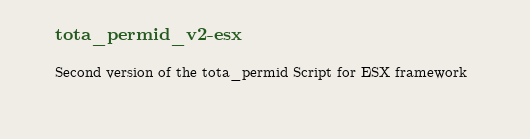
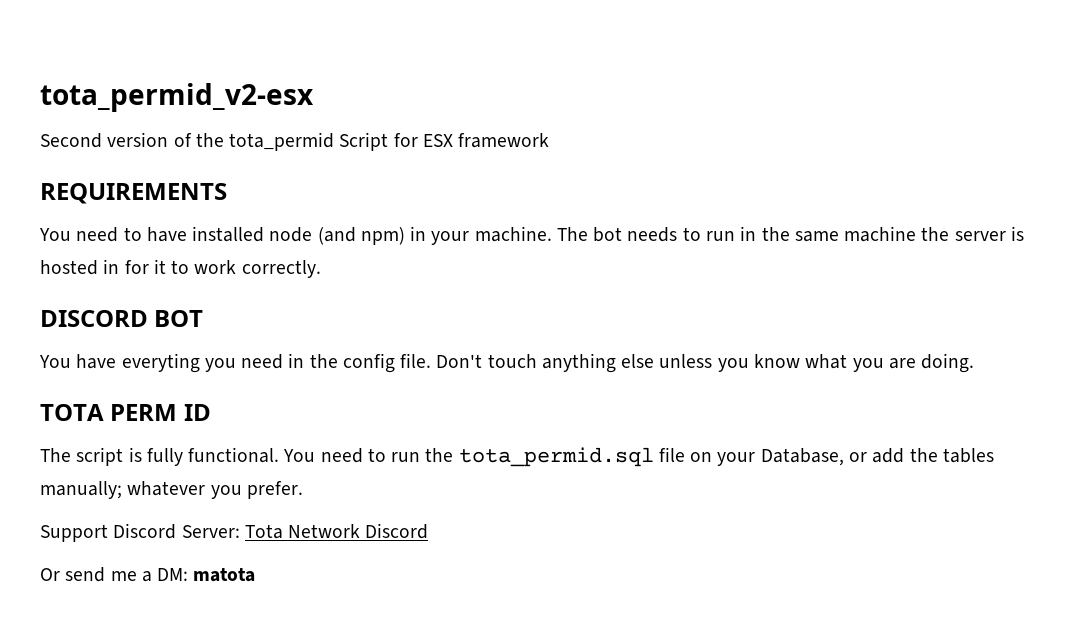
+ REQUIREMENTS
+ You need to have installed node (and npm) in your machine. The bot needs to run in the same machine the server is hosted in for it to work correctly.
+ DISCORD BOT
+ You have everyting you need in the config file. Don't touch anything else unless you know what you are doing.
+ TOTA PERM ID
+ The script is fully functional. You need to run the tota_permid.sql file on your Database, or add the tables manually; whatever you prefer.
+ Support Discord Server: Tota Network Discord
+ Or send me a DM: matota

